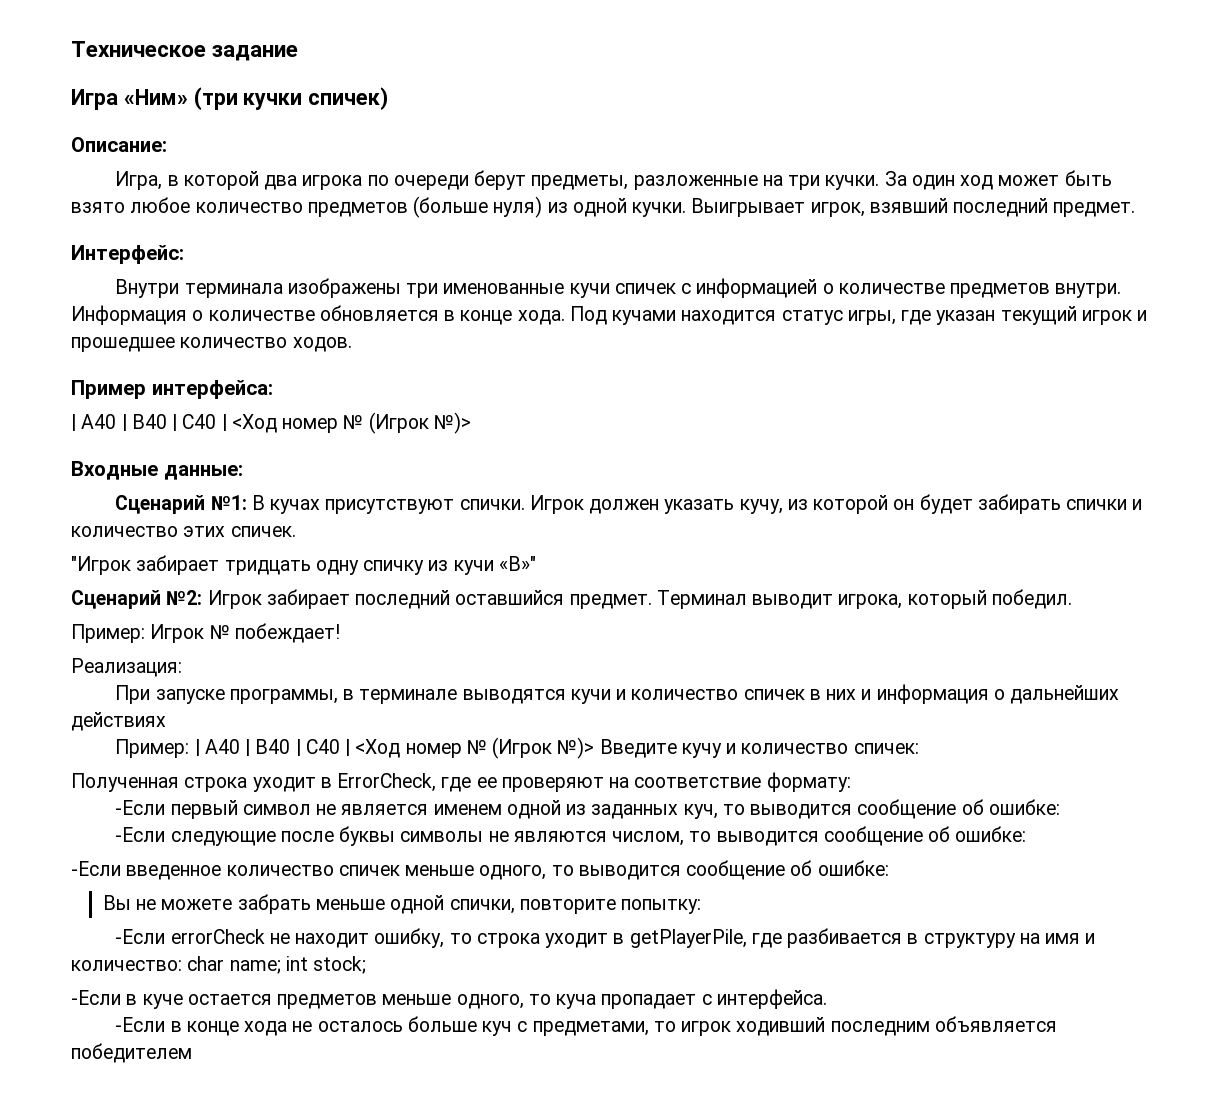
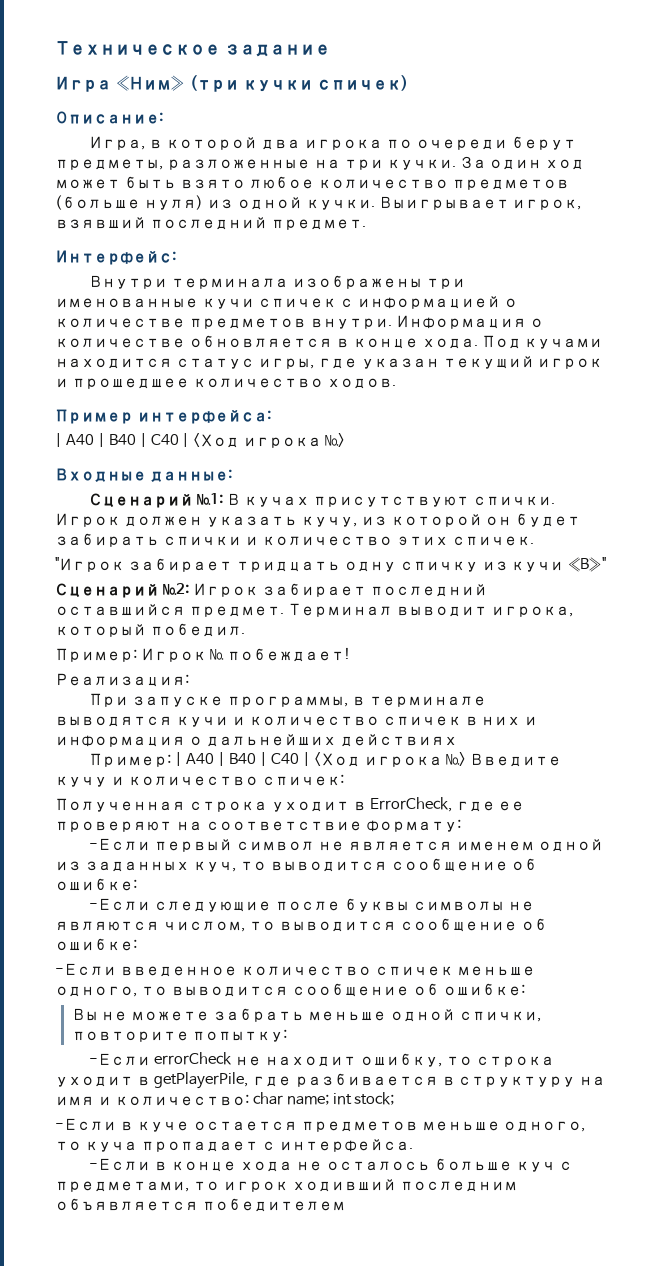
  Пример интерфейса:
- | A40 | B40 | C40 | <Ход номер № (Игрок №)>
+ | A40 | B40 | C40 | <Ход игрока №>
- Пример: | A40 | B40 | C40 | <Ход номер № (Игрок №)> Введите кучу и количество спичек:
+ Пример: | A40 | B40 | C40 | <Ход игрока №> Введите кучу и количество спичек:

